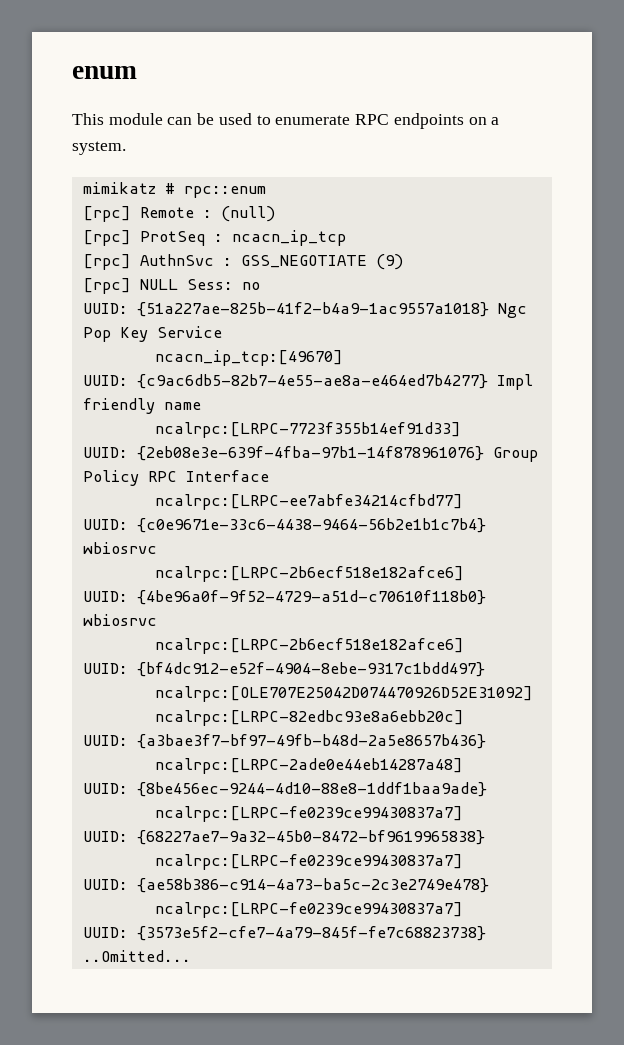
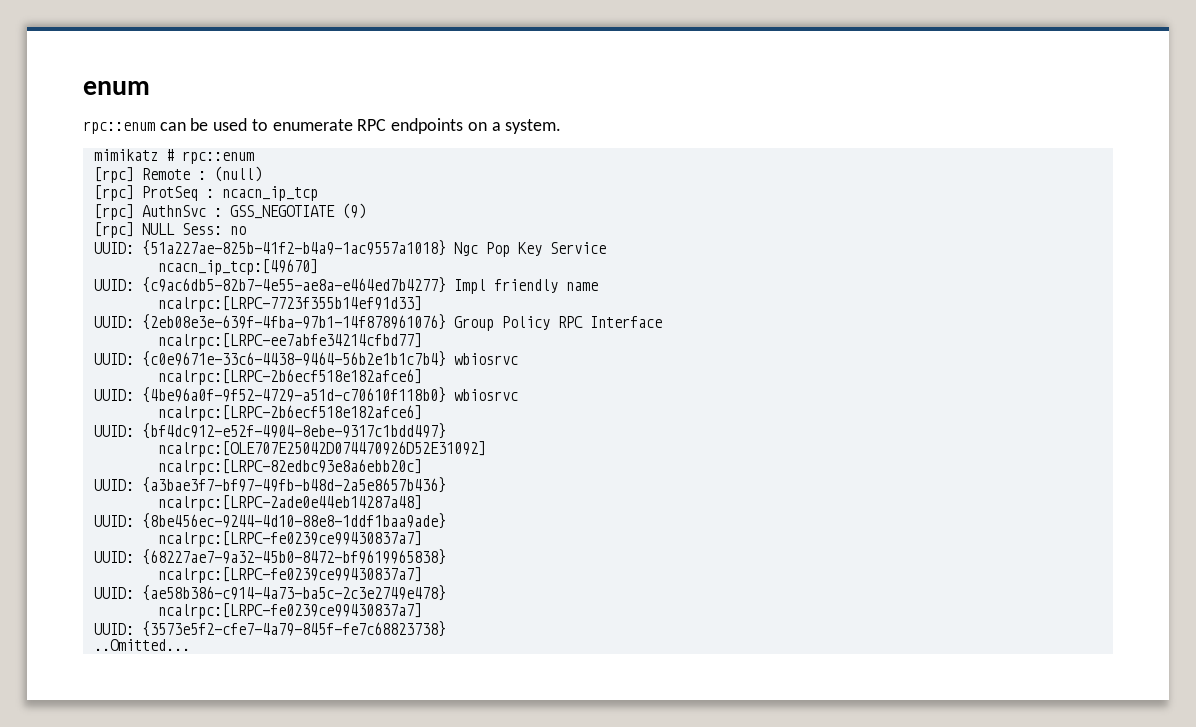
- This module can be used to enumerate RPC endpoints on a system.
+ rpc::enum can be used to enumerate RPC endpoints on a system.

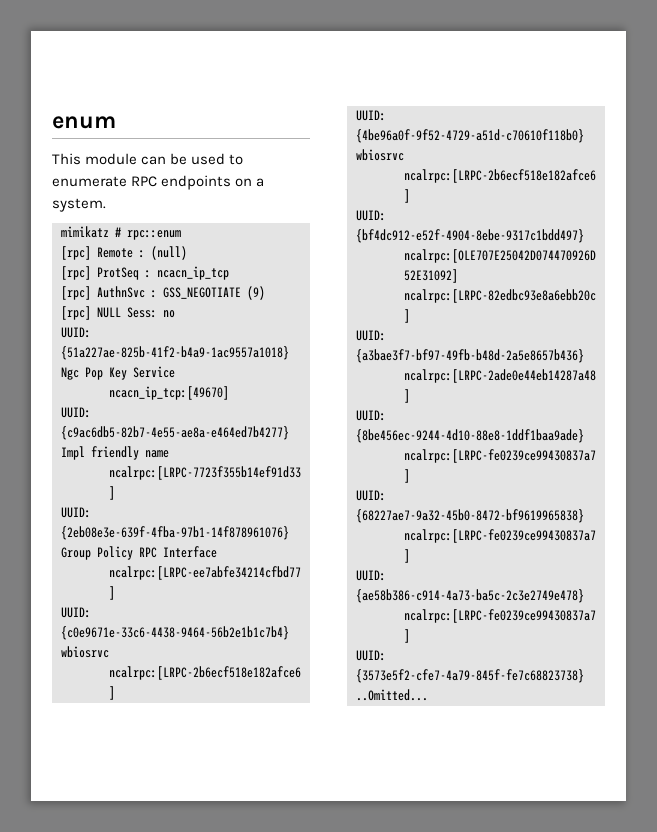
- rpc::enum can be used to enumerate RPC endpoints on a system.
+ This module can be used to enumerate RPC endpoints on a system.

